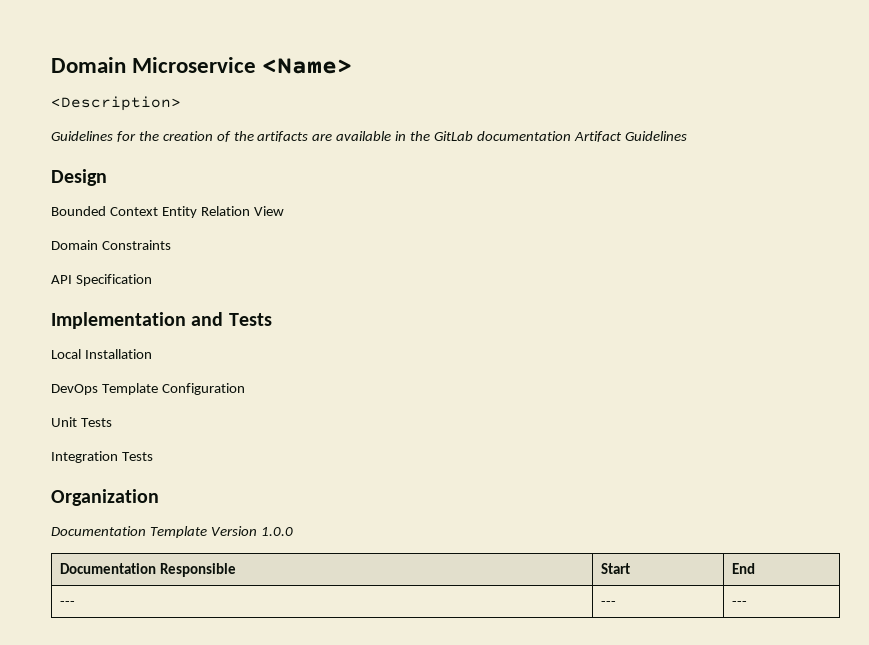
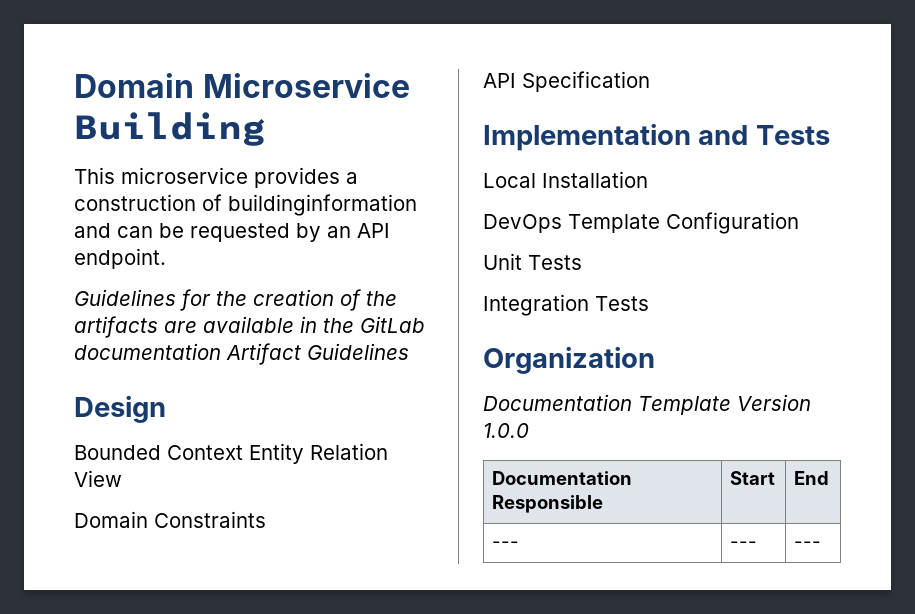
- Domain Microservice <Name>
- <Description>
+ Domain Microservice Building
+ This microservice provides a construction of buildinginformation and can be requested by an API endpoint.

